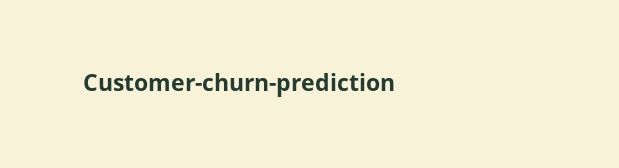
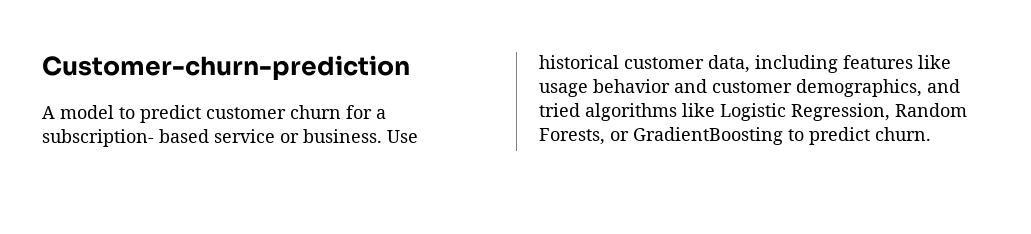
+ A model to predict customer churn for a subscription- based service or business. Use historical customer data, including features like usage behavior and customer demographics, and tried algorithms like Logistic Regression, Random Forests, or GradientBoosting to predict churn.

